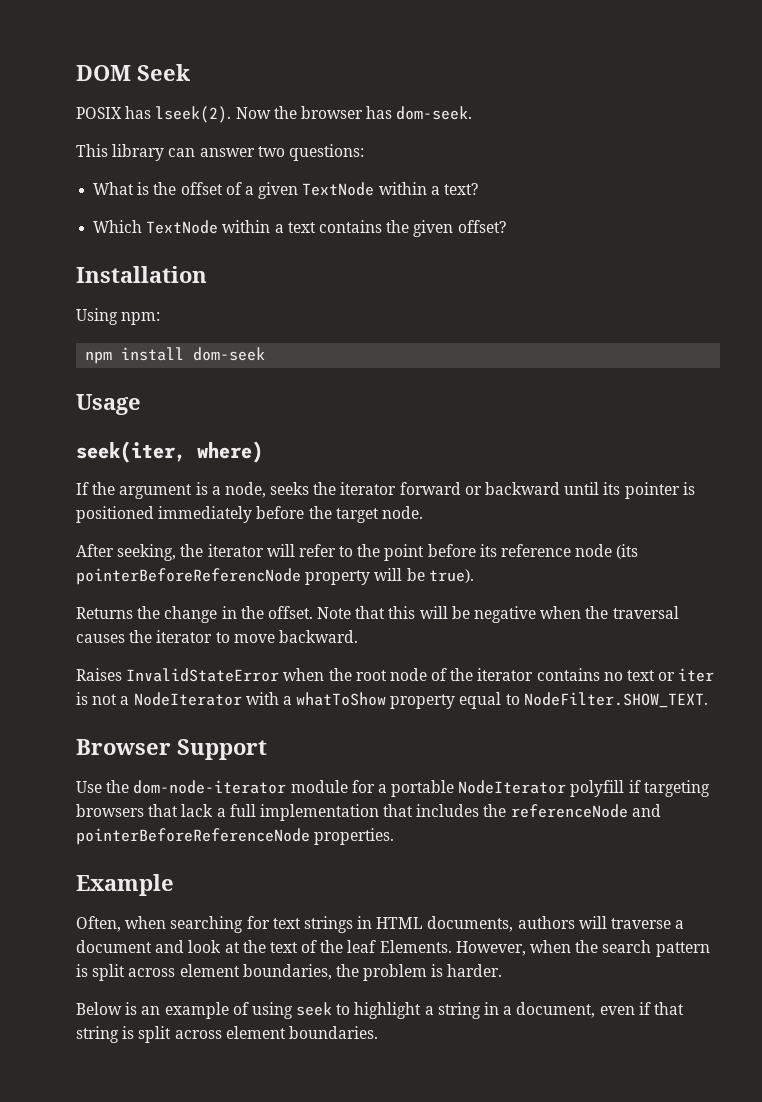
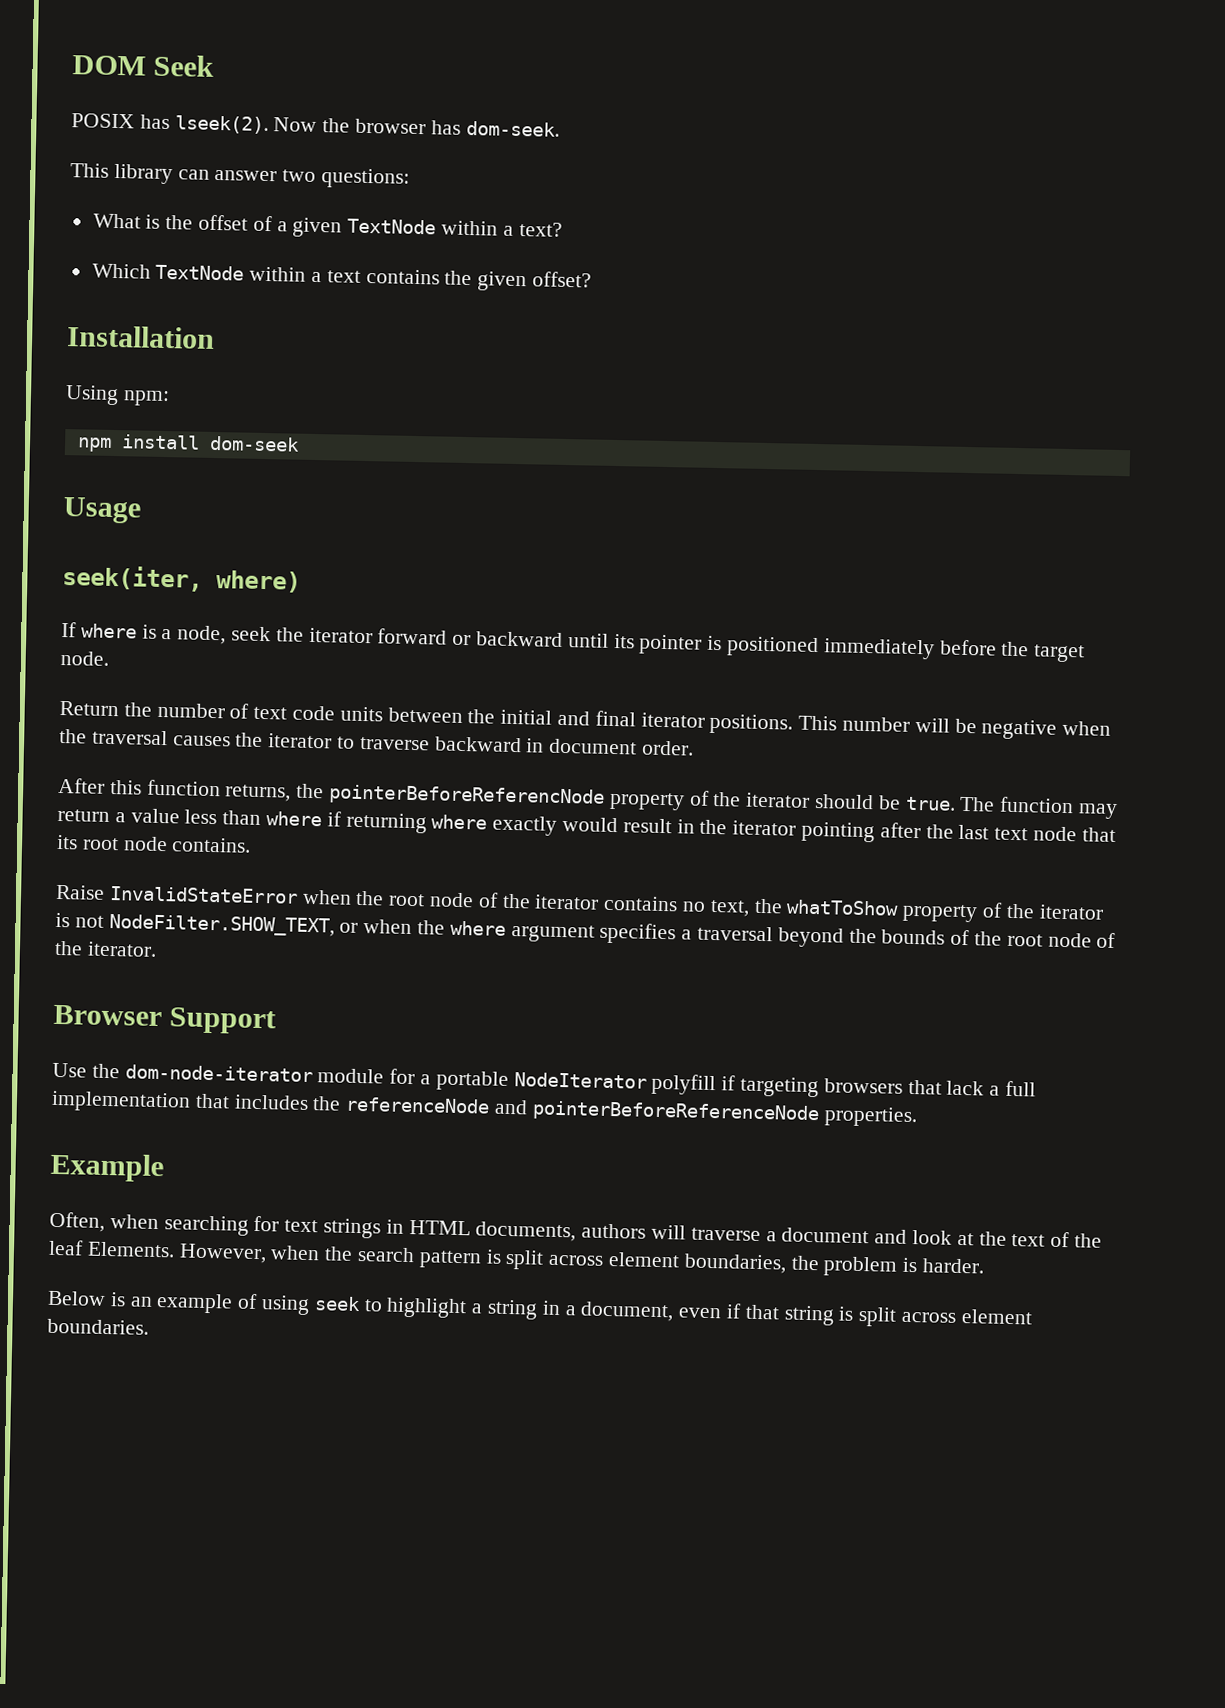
- If the argument is a node, seeks the iterator forward or backward until its pointer is positioned immediately before the target node.
+ If where is a node, seek the iterator forward or backward until its pointer is positioned immediately before the target node.
- After seeking, the iterator will refer to the point before its reference node (its pointerBeforeReferencNode property will be true).
- Returns the change in the offset. Note that this will be negative when the traversal causes the iterator to move backward.
- Raises InvalidStateError when the root node of the iterator contains no text or iter is not a NodeIterator with a whatToShow property equal to NodeFilter.SHOW_TEXT.
+ Return the number of text code units between the initial and final iterator positions. This number will be negative when the traversal causes the iterator to traverse backward in document order.
+ After this function returns, the pointerBeforeReferencNode property of the iterator should be true. The function may return a value less than where if returning where exactly would result in the iterator pointing after the last text node that its root node contains.
+ Raise InvalidStateError when the root node of the iterator contains no text, the whatToShow property of the iterator is not NodeFilter.SHOW_TEXT, or when the where argument specifies a traversal beyond the bounds of the root node of the iterator.

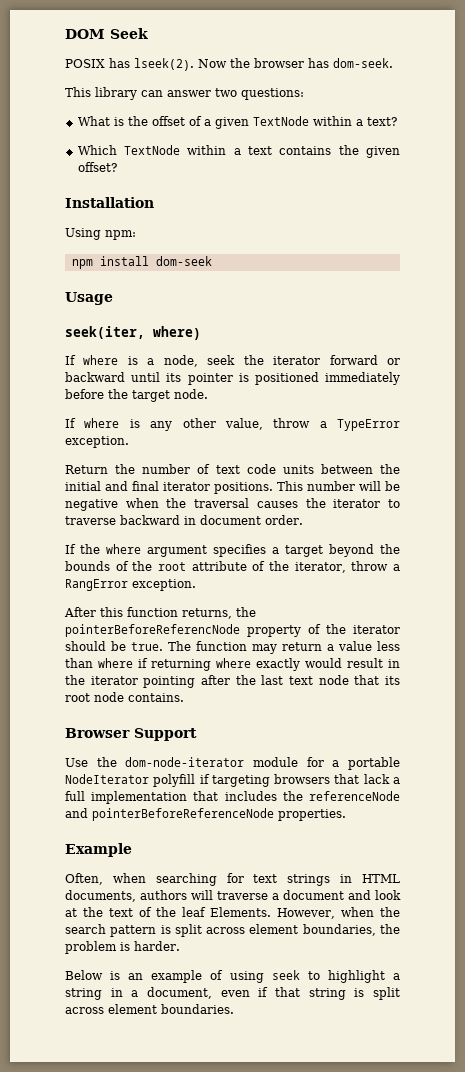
+ If where is any other value, throw a TypeError exception.
+ If the where argument specifies a target beyond the bounds of the root attribute of the iterator, throw a RangError exception.
- Raise InvalidStateError when the root node of the iterator contains no text, the whatToShow property of the iterator is not NodeFilter.SHOW_TEXT, or when the where argument specifies a traversal beyond the bounds of the root node of the iterator.

